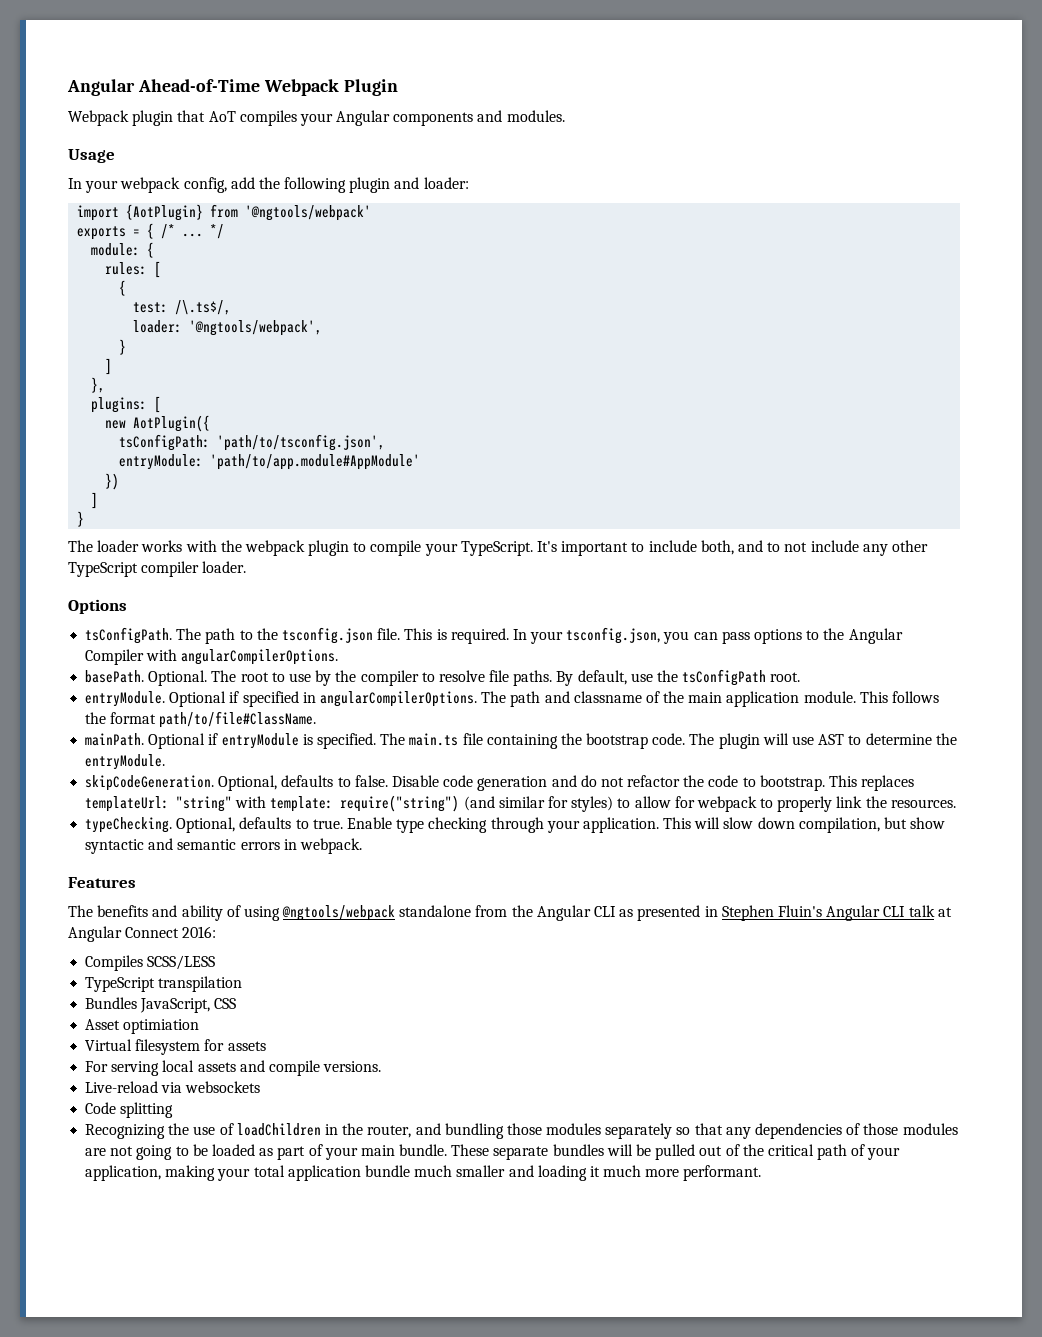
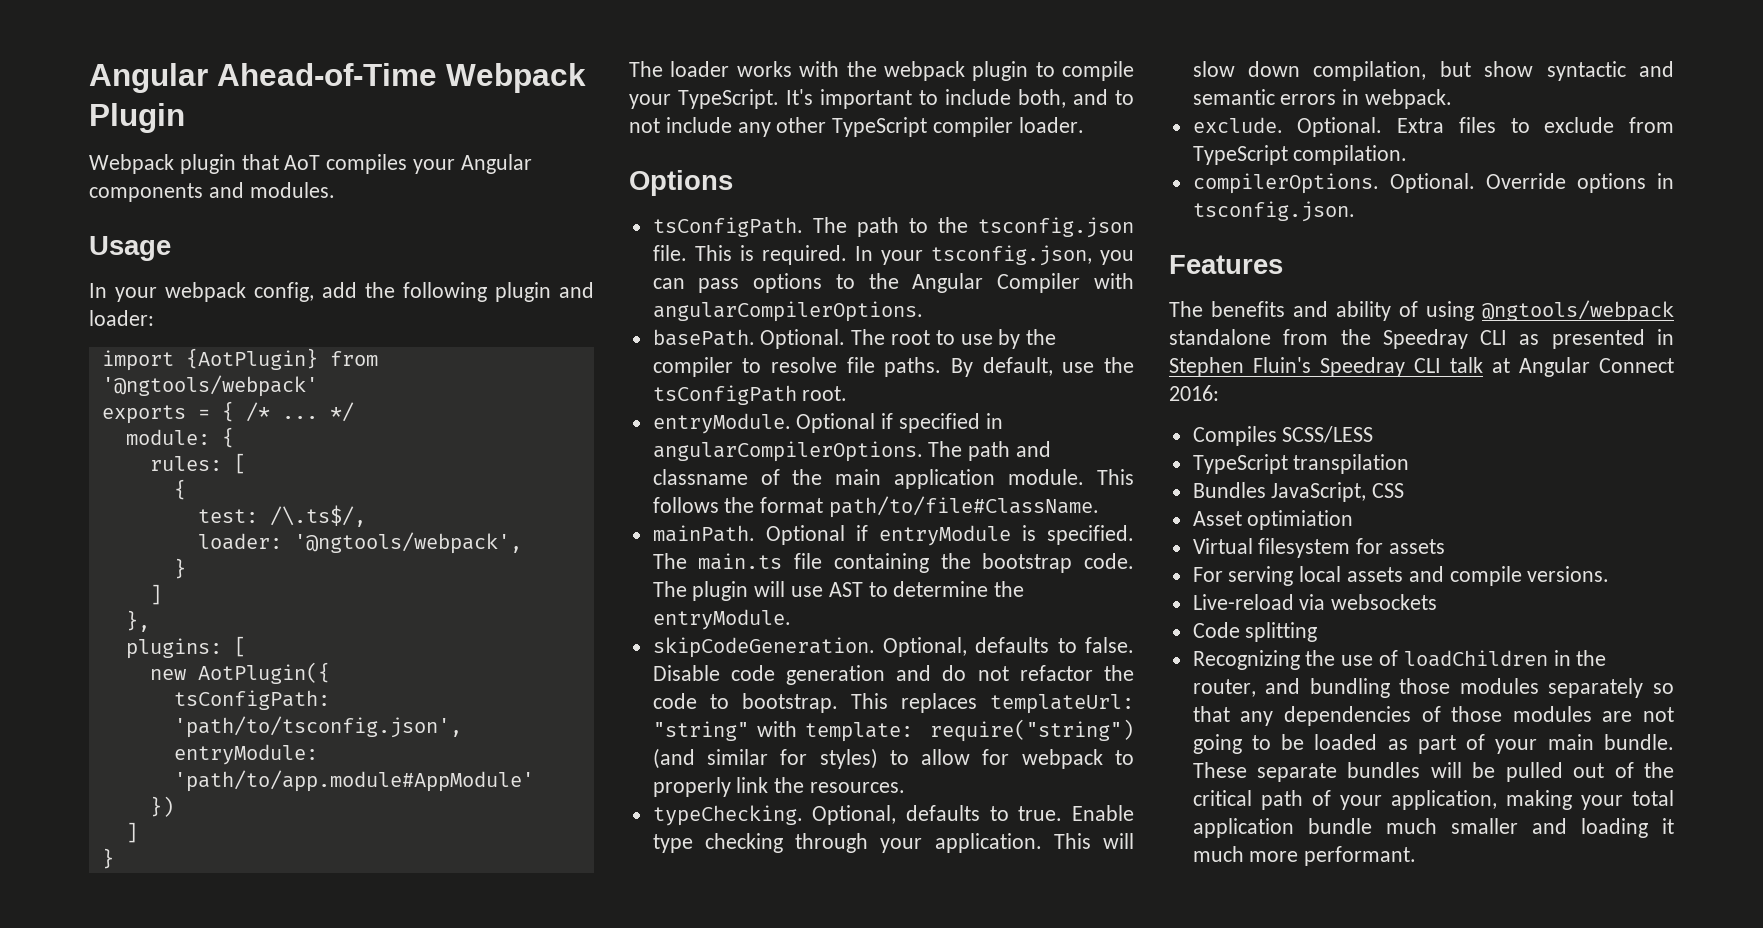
+ exclude. Optional. Extra files to exclude from TypeScript compilation.
+ compilerOptions. Optional. Override options in tsconfig.json.
- The benefits and ability of using @ngtools/webpack standalone from the Angular CLI as presented in Stephen Fluin's Angular CLI talk at Angular Connect 2016:
+ The benefits and ability of using @ngtools/webpack standalone from the Speedray CLI as presented in Stephen Fluin's Speedray CLI talk at Angular Connect 2016:

